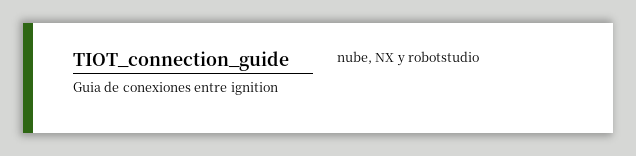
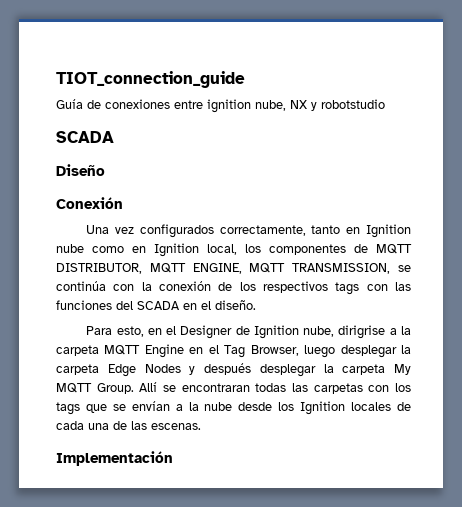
- Guia de conexiones entre ignition nube, NX y robotstudio
+ Guía de conexiones entre ignition nube, NX y robotstudio
+ SCADA
+ Diseño
+ Conexión
+ Una vez configurados correctamente, tanto en Ignition nube como en Ignition local, los componentes de MQTT DISTRIBUTOR, MQTT ENGINE, MQTT TRANSMISSION, se continúa con la conexión de los respectivos tags con las funciones del SCADA en el diseño.
+ Para esto, en el Designer de Ignition nube, dirigrise a la carpeta MQTT Engine en el Tag Browser, luego desplegar la carpeta Edge Nodes y después desplegar la carpeta My MQTT Group. Allí se encontraran todas las carpetas con los tags que se envían a la nube desde los Ignition locales de cada una de las escenas.
+ Implementación

